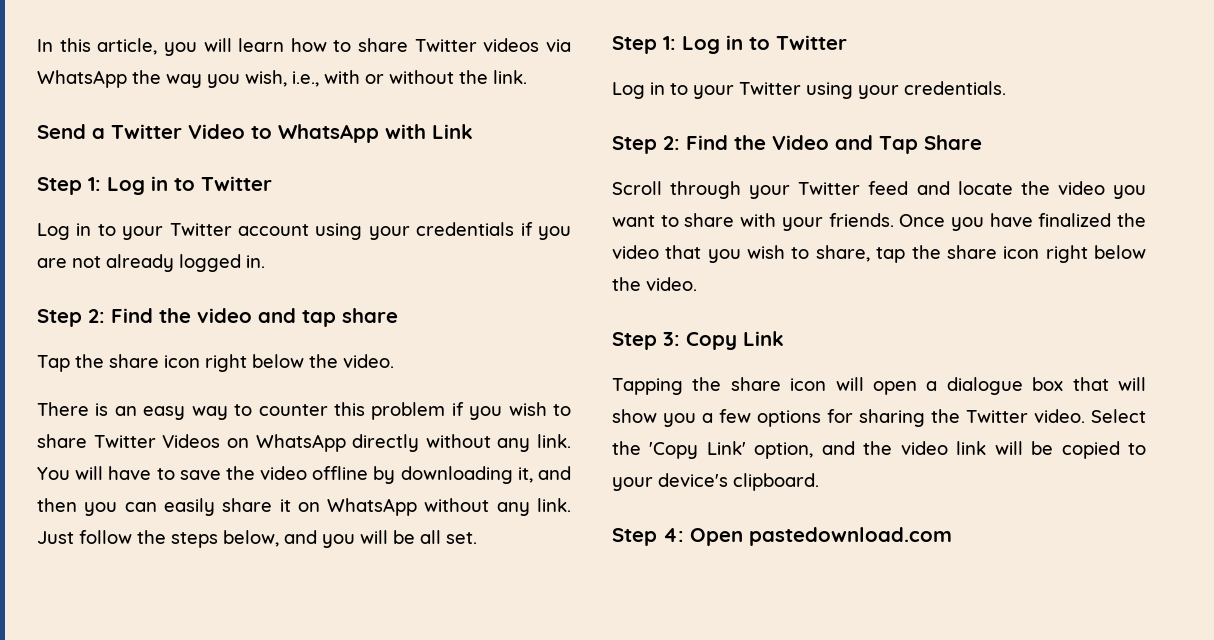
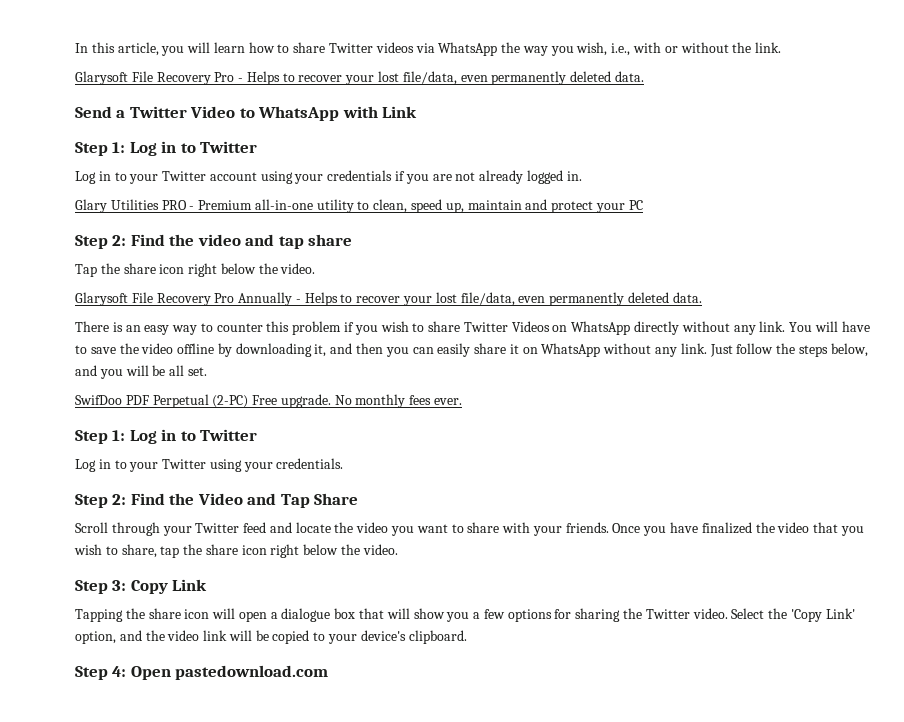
+ Glarysoft File Recovery Pro - Helps to recover your lost file/data, even permanently deleted data.
+ Glary Utilities PRO - Premium all-in-one utility to clean, speed up, maintain and protect your PC
+ Glarysoft File Recovery Pro Annually - Helps to recover your lost file/data, even permanently deleted data.
+ SwifDoo PDF Perpetual (2-PC) Free upgrade. No monthly fees ever.

